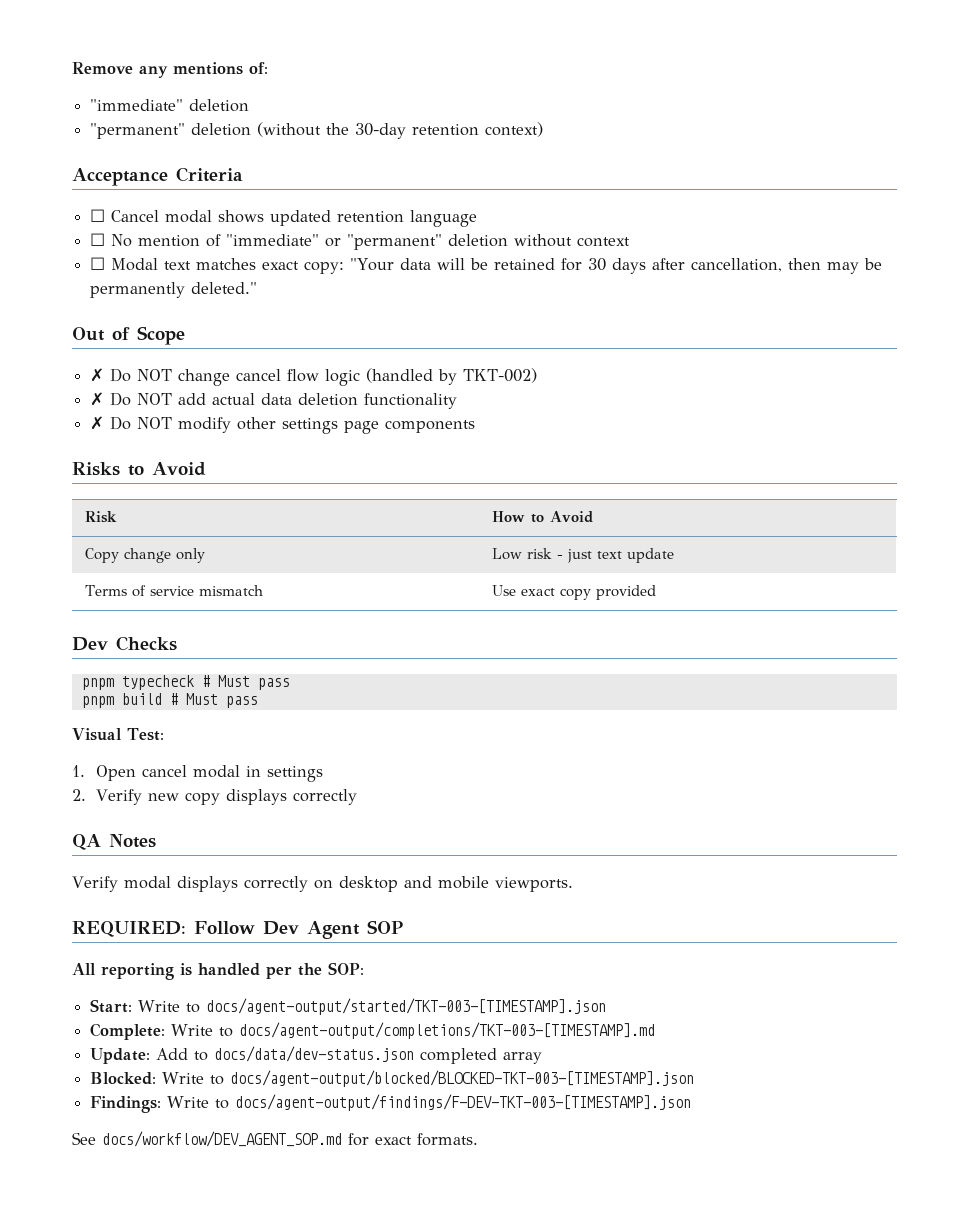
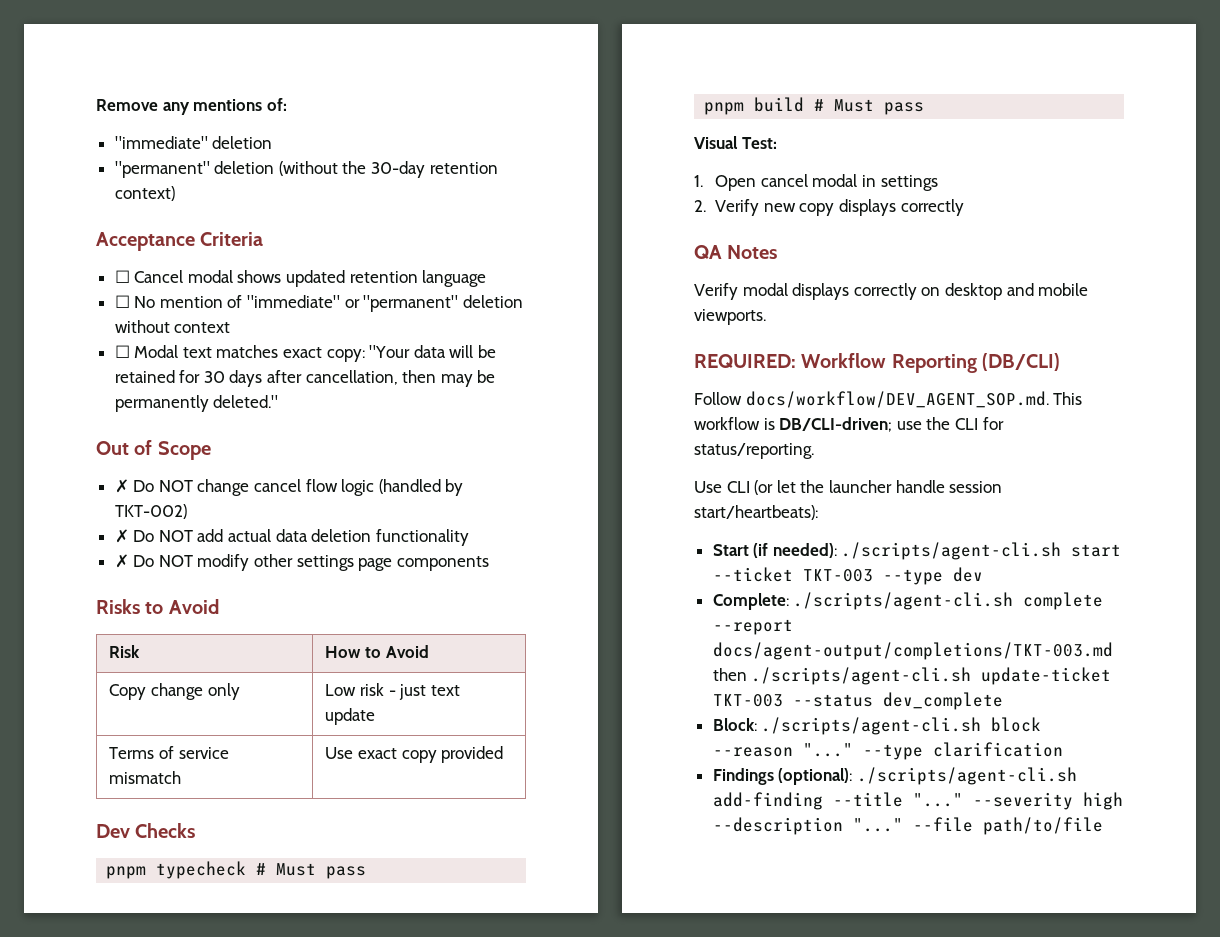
- REQUIRED: Follow Dev Agent SOP
- All reporting is handled per the SOP:
- Start: Write to docs/agent-output/started/TKT-003-[TIMESTAMP].json
- Complete: Write to docs/agent-output/completions/TKT-003-[TIMESTAMP].md
- Update: Add to docs/data/dev-status.json completed array
- Blocked: Write to docs/agent-output/blocked/BLOCKED-TKT-003-[TIMESTAMP].json
- Findings: Write to docs/agent-output/findings/F-DEV-TKT-003-[TIMESTAMP].json
- See docs/workflow/DEV_AGENT_SOP.md for exact formats.
+ REQUIRED: Workflow Reporting (DB/CLI)
+ Follow docs/workflow/DEV_AGENT_SOP.md. This workflow is DB/CLI-driven; use the CLI for status/reporting.
+ Use CLI (or let the launcher handle session start/heartbeats):
+ Start (if needed): ./scripts/agent-cli.sh start --ticket TKT-003 --type dev
+ Complete: ./scripts/agent-cli.sh complete --report docs/agent-output/completions/TKT-003.md then ./scripts/agent-cli.sh update-ticket TKT-003 --status dev_complete
+ Block: ./scripts/agent-cli.sh block --reason "..." --type clarification
+ Findings (optional): ./scripts/agent-cli.sh add-finding --title "..." --severity high --description "..." --file path/to/file

